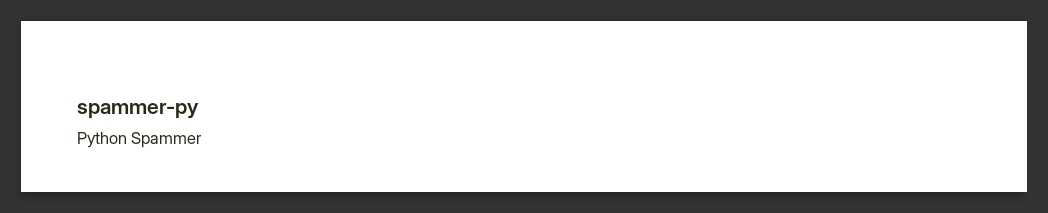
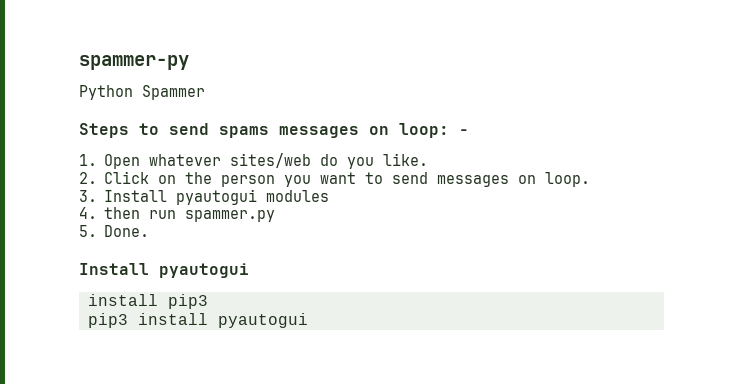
+ Steps to send spams messages on loop: -
+ 1. Open whatever sites/web do you like.
+ 2. Click on the person you want to send messages on loop.
+ 3. Install pyautogui modules
+ 4. then run spammer.py
+ 5. Done.
+ Install pyautogui
+ install pip3
+ pip3 install pyautogui

